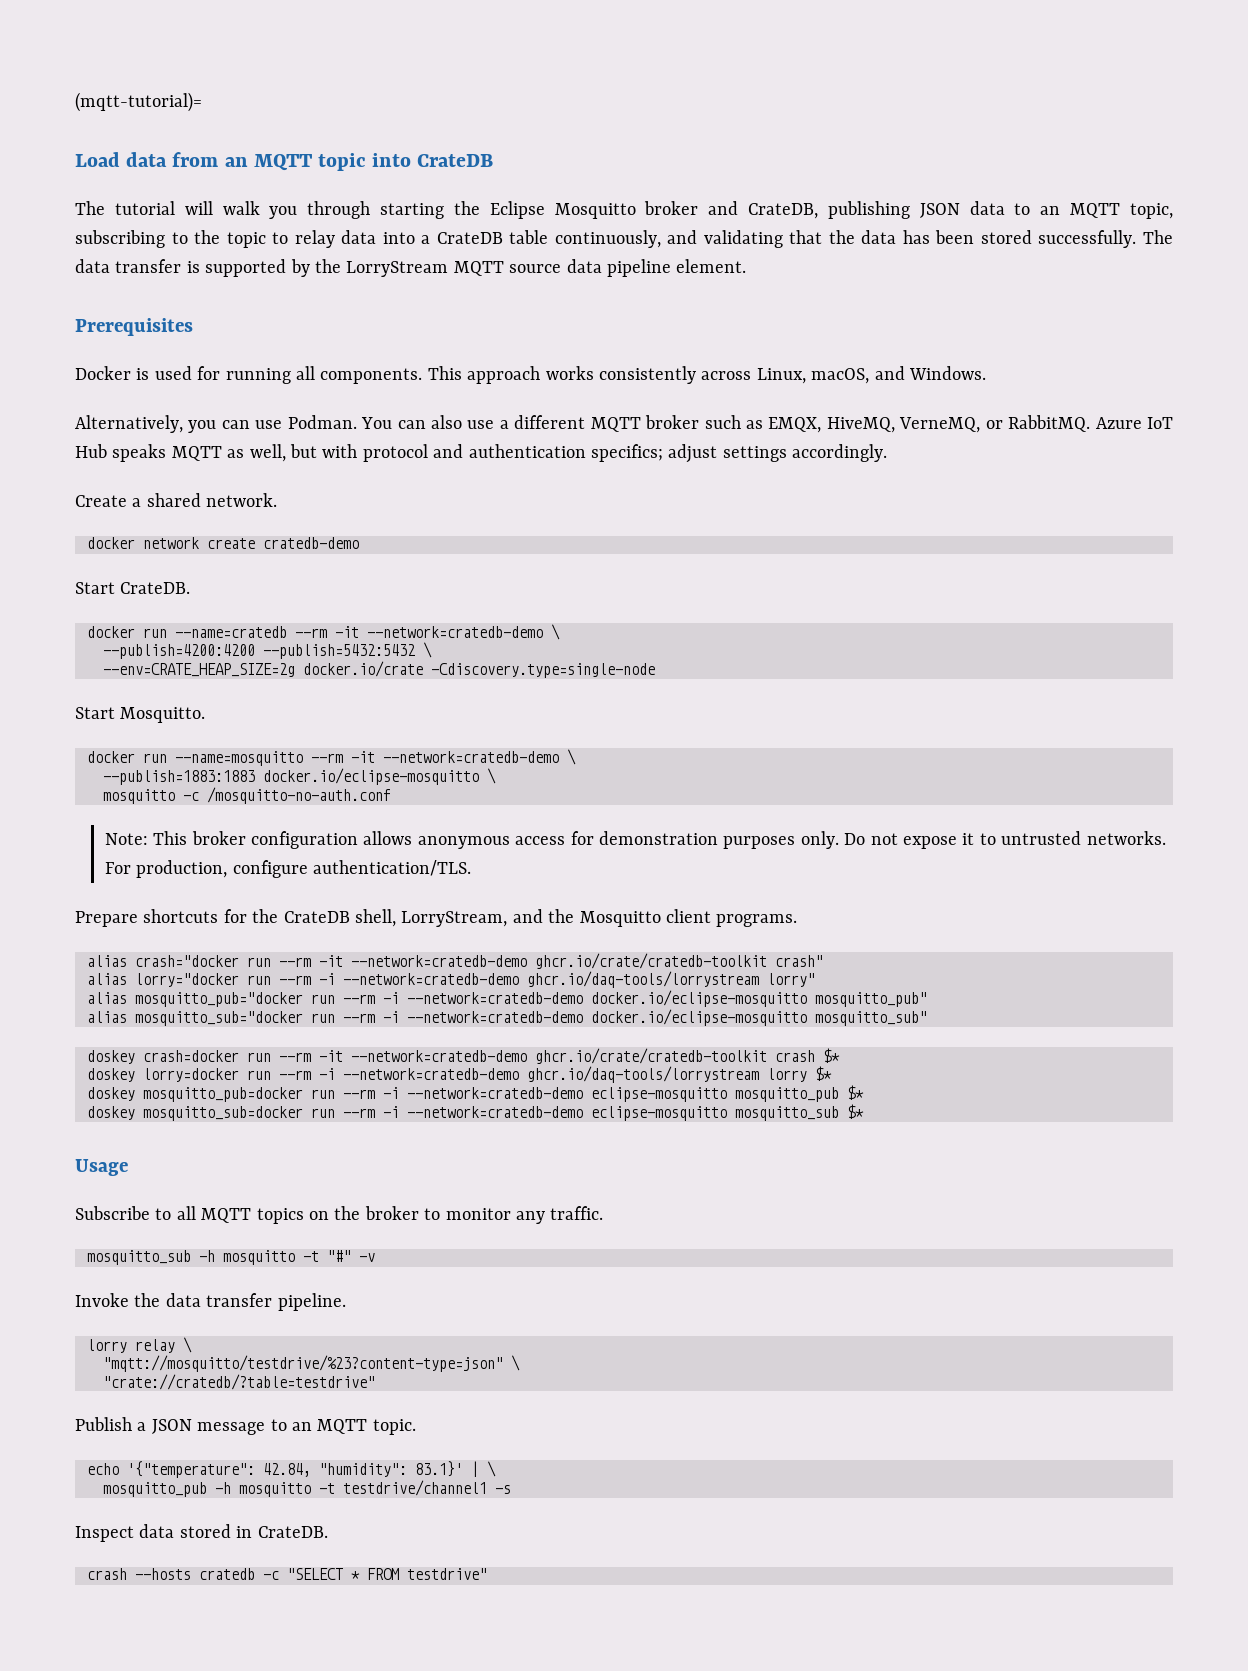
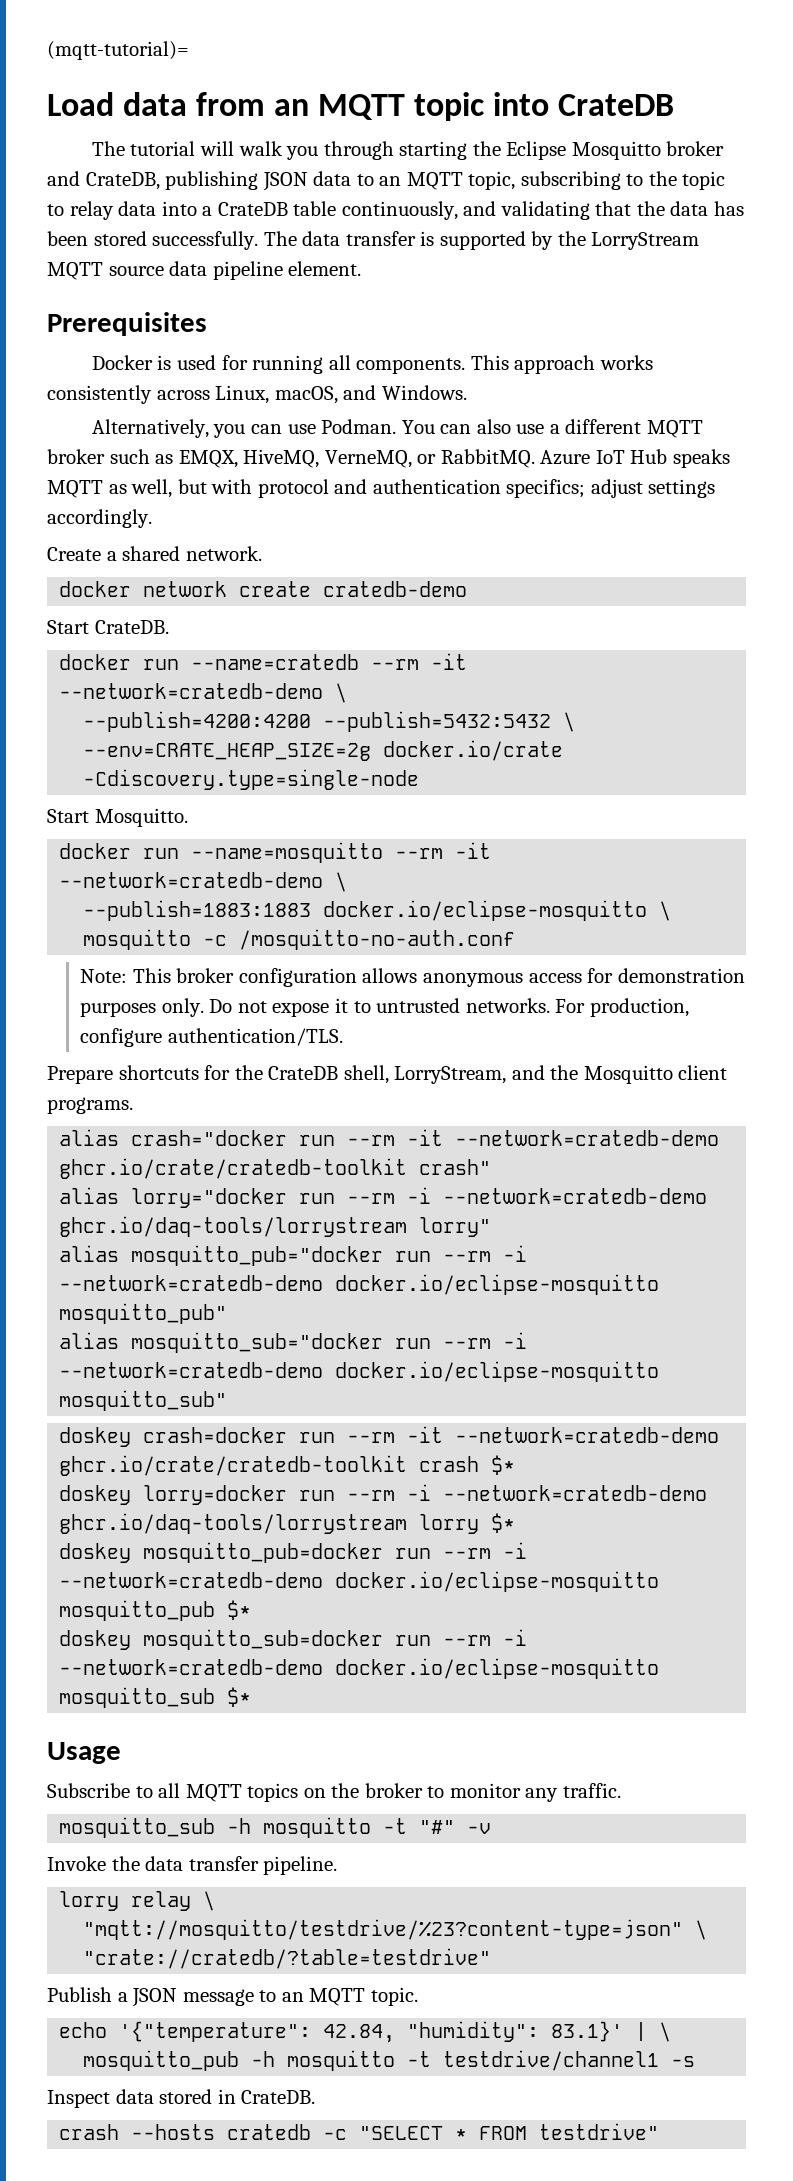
- doskey mosquitto_pub=docker run --rm -i --network=cratedb-demo eclipse-mosquitto mosquitto_pub $*
+ doskey mosquitto_pub=docker run --rm -i --network=cratedb-demo docker.io/eclipse-mosquitto mosquitto_pub $*
- doskey mosquitto_sub=docker run --rm -i --network=cratedb-demo eclipse-mosquitto mosquitto_sub $*
+ doskey mosquitto_sub=docker run --rm -i --network=cratedb-demo docker.io/eclipse-mosquitto mosquitto_sub $*

